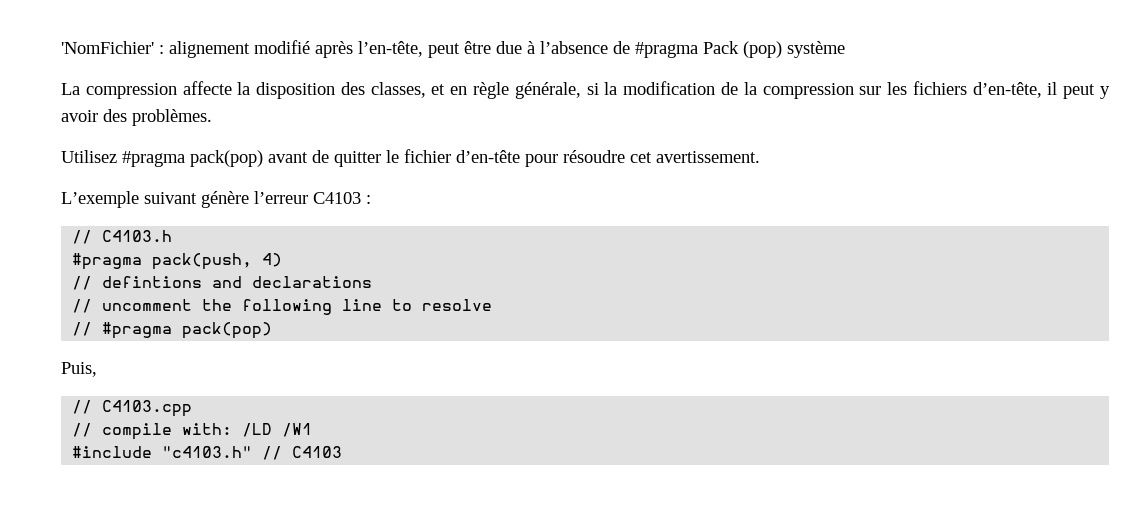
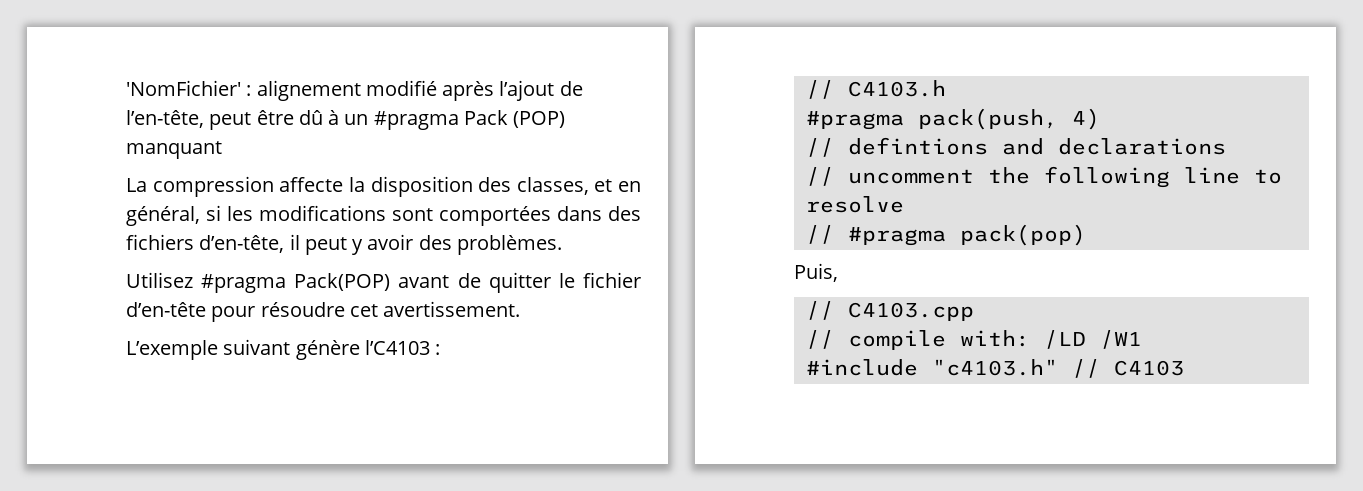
- 'NomFichier' : alignement modifié après l’en-tête, peut être due à l’absence de #pragma Pack (pop) système
+ 'NomFichier' : alignement modifié après l’ajout de l’en-tête, peut être dû à un #pragma Pack (POP) manquant
- La compression affecte la disposition des classes, et en règle générale, si la modification de la compression sur les fichiers d’en-tête, il peut y avoir des problèmes.
+ La compression affecte la disposition des classes, et en général, si les modifications sont comportées dans des fichiers d’en-tête, il peut y avoir des problèmes.
- Utilisez #pragma pack(pop) avant de quitter le fichier d’en-tête pour résoudre cet avertissement.
+ Utilisez #pragma Pack(POP) avant de quitter le fichier d’en-tête pour résoudre cet avertissement.
- L’exemple suivant génère l’erreur C4103 :
+ L’exemple suivant génère l’C4103 :

